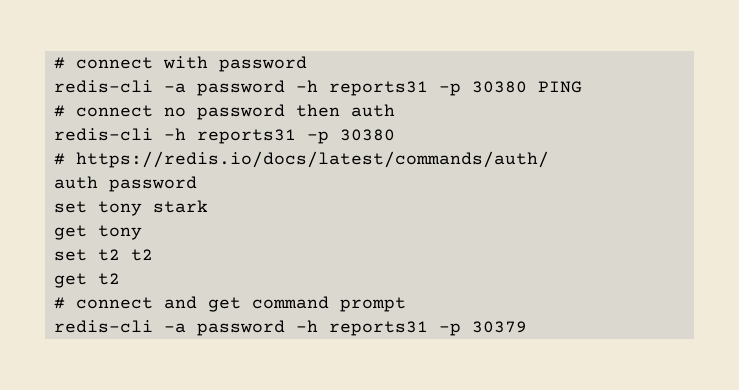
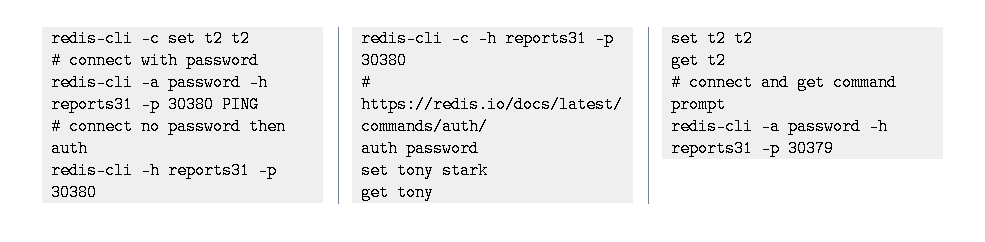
+ redis-cli -c set t2 t2
+ redis-cli -c -h reports31 -p 30380

